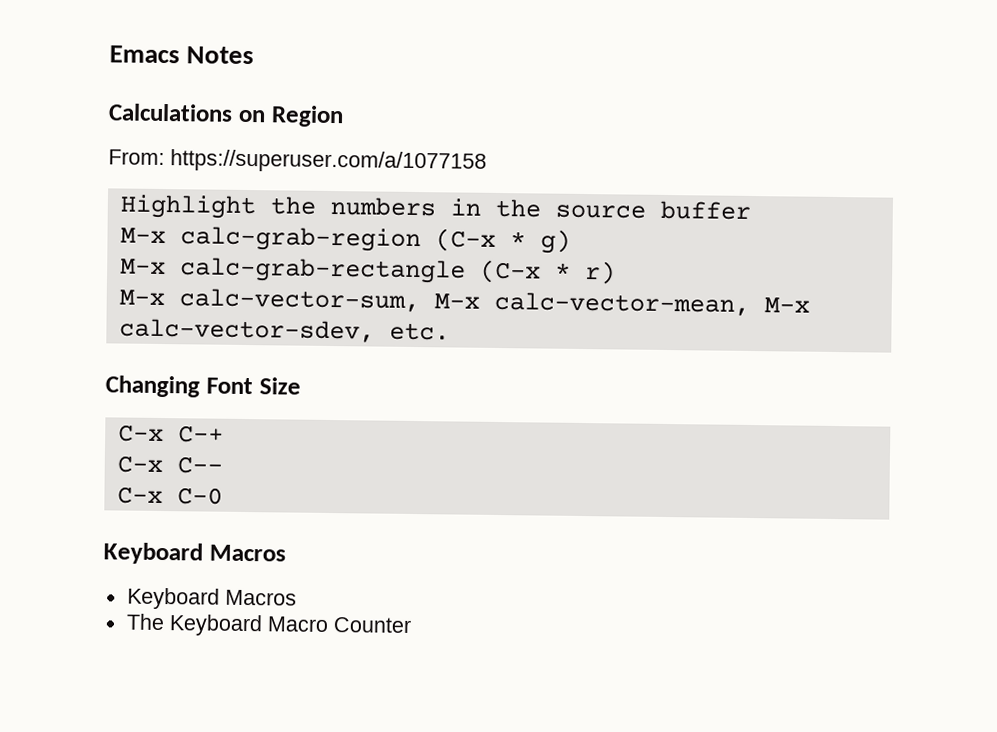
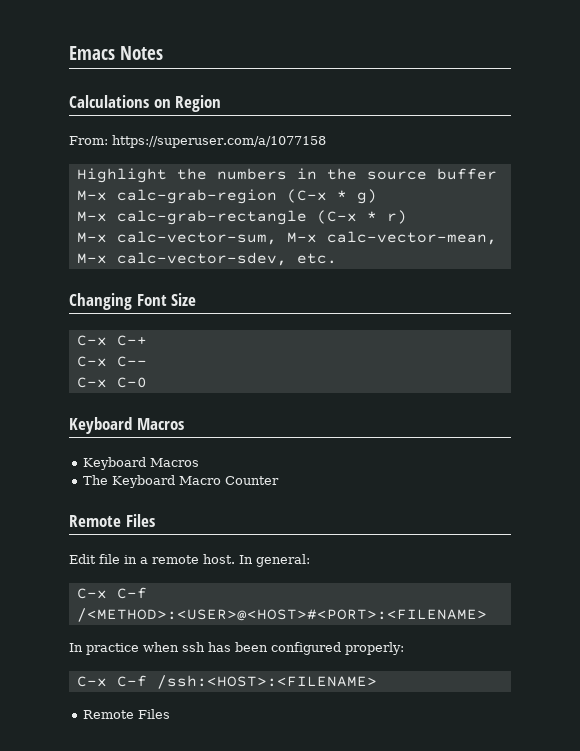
  The Keyboard Macro Counter
+ Remote Files
+ Edit file in a remote host. In general:
+ C-x C-f /<METHOD>:<USER>@<HOST>#<PORT>:<FILENAME>
+ In practice when ssh has been configured properly:
+ C-x C-f /ssh:<HOST>:<FILENAME>
+ Remote Files

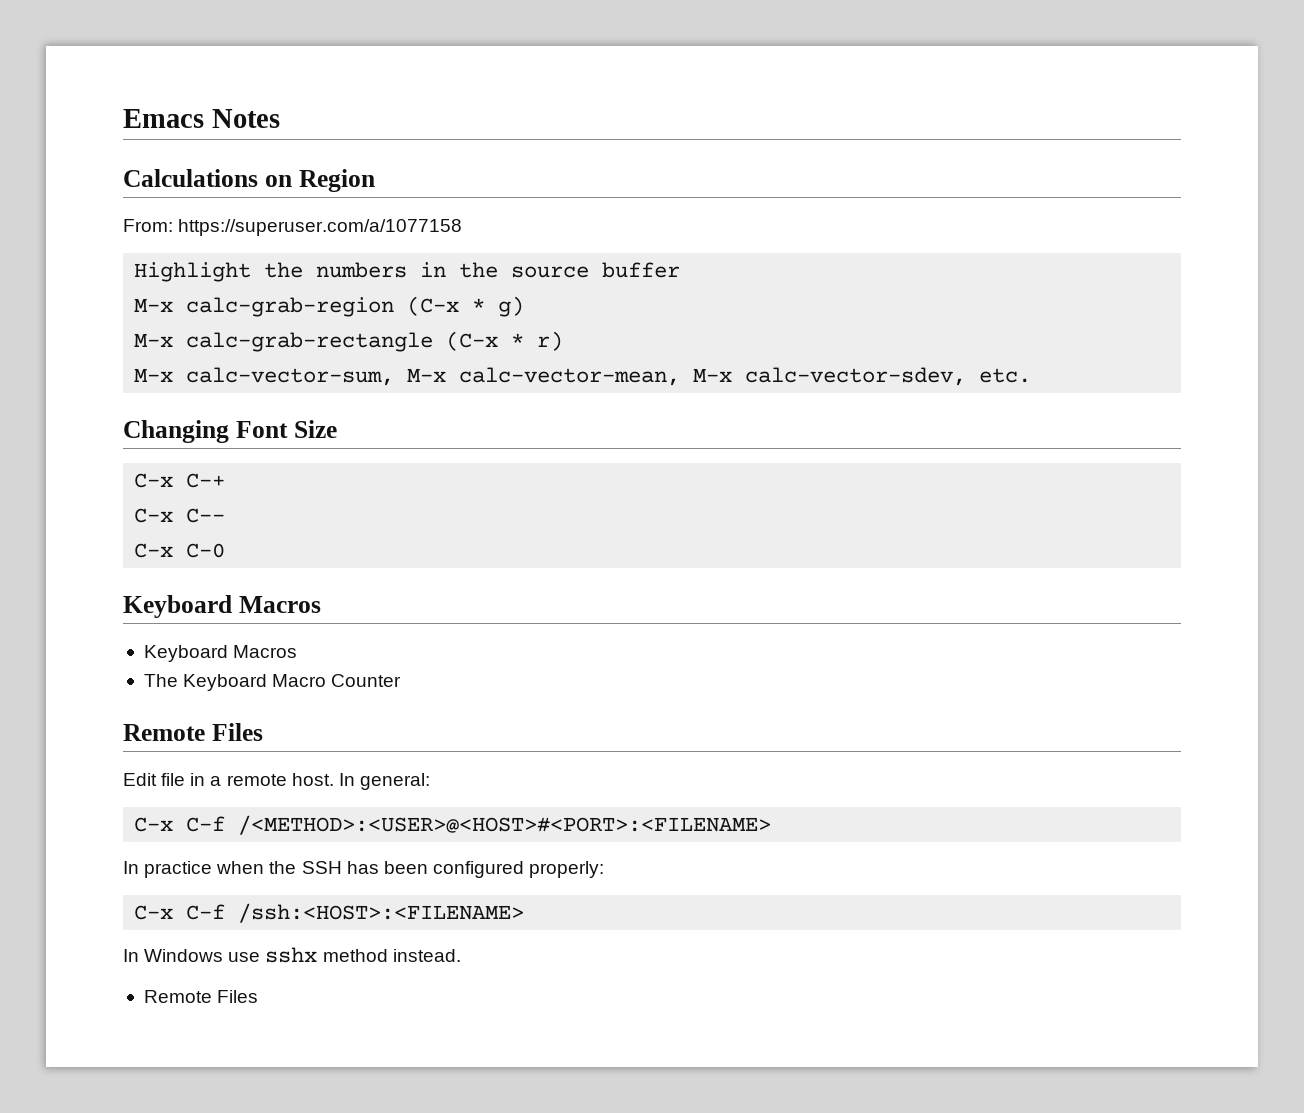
- In practice when ssh has been configured properly:
+ In practice when the SSH has been configured properly:
+ In Windows use sshx method instead.

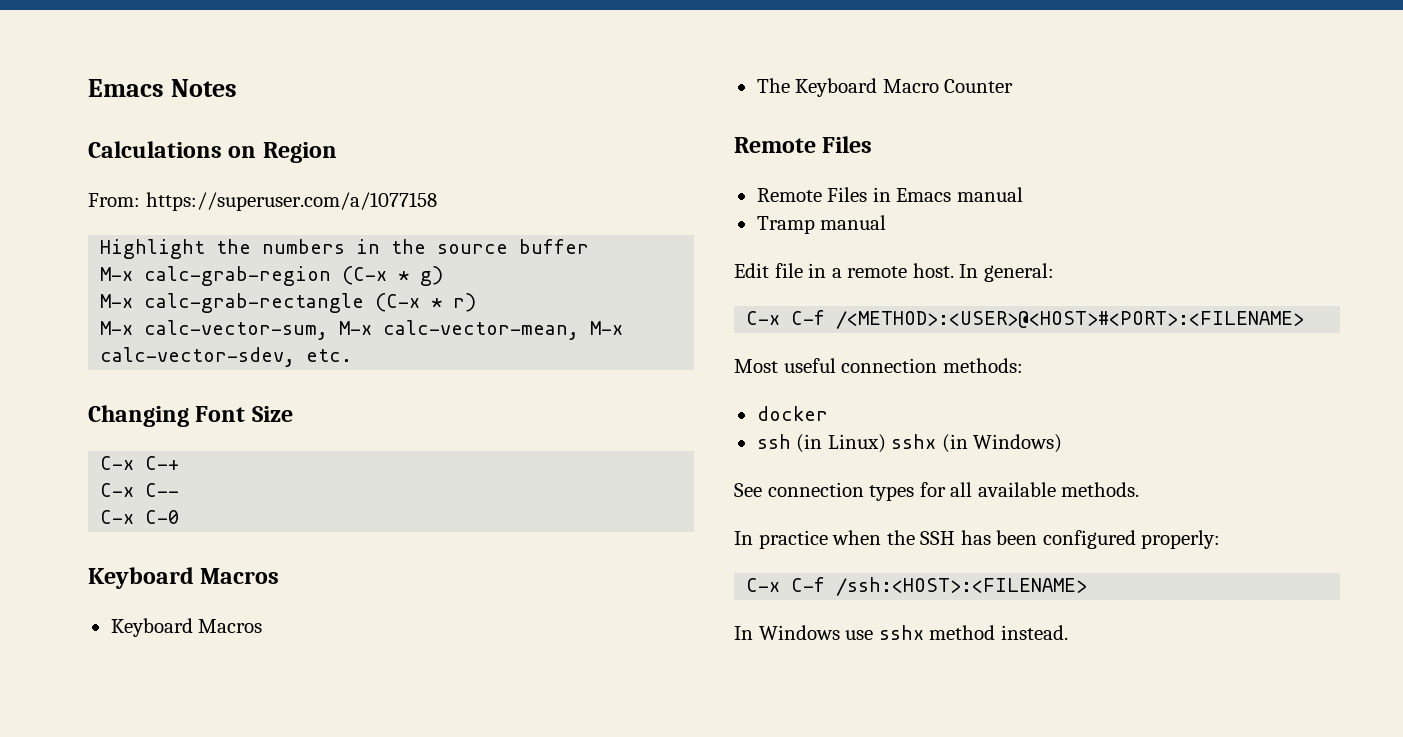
+ Remote Files in Emacs manual
+ Tramp manual
+ Most useful connection methods:
+ docker
+ ssh (in Linux) sshx (in Windows)
+ See connection types for all available methods.
  In Windows use sshx method instead.
- Remote Files

